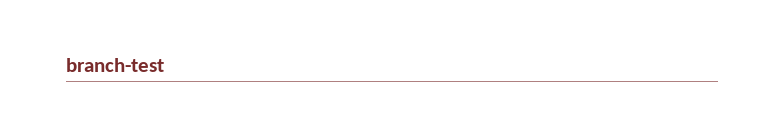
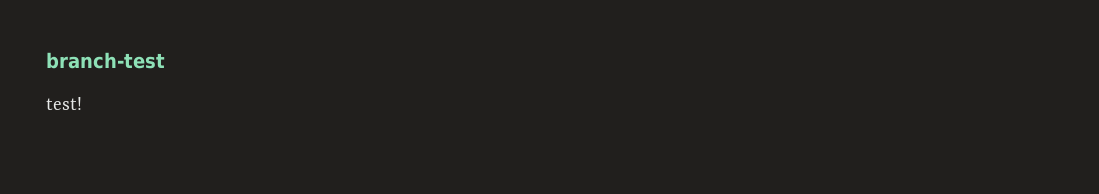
+ test!

